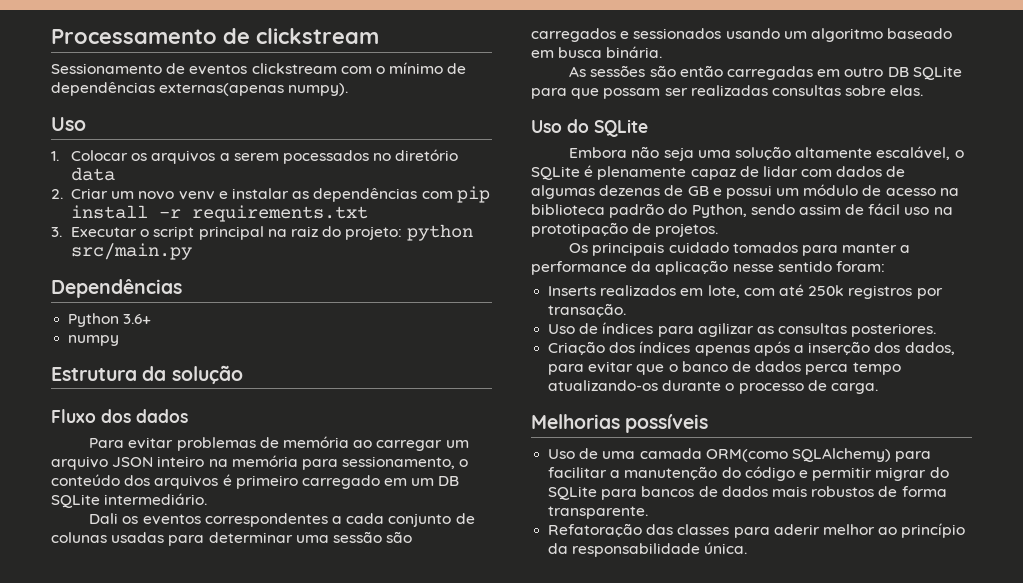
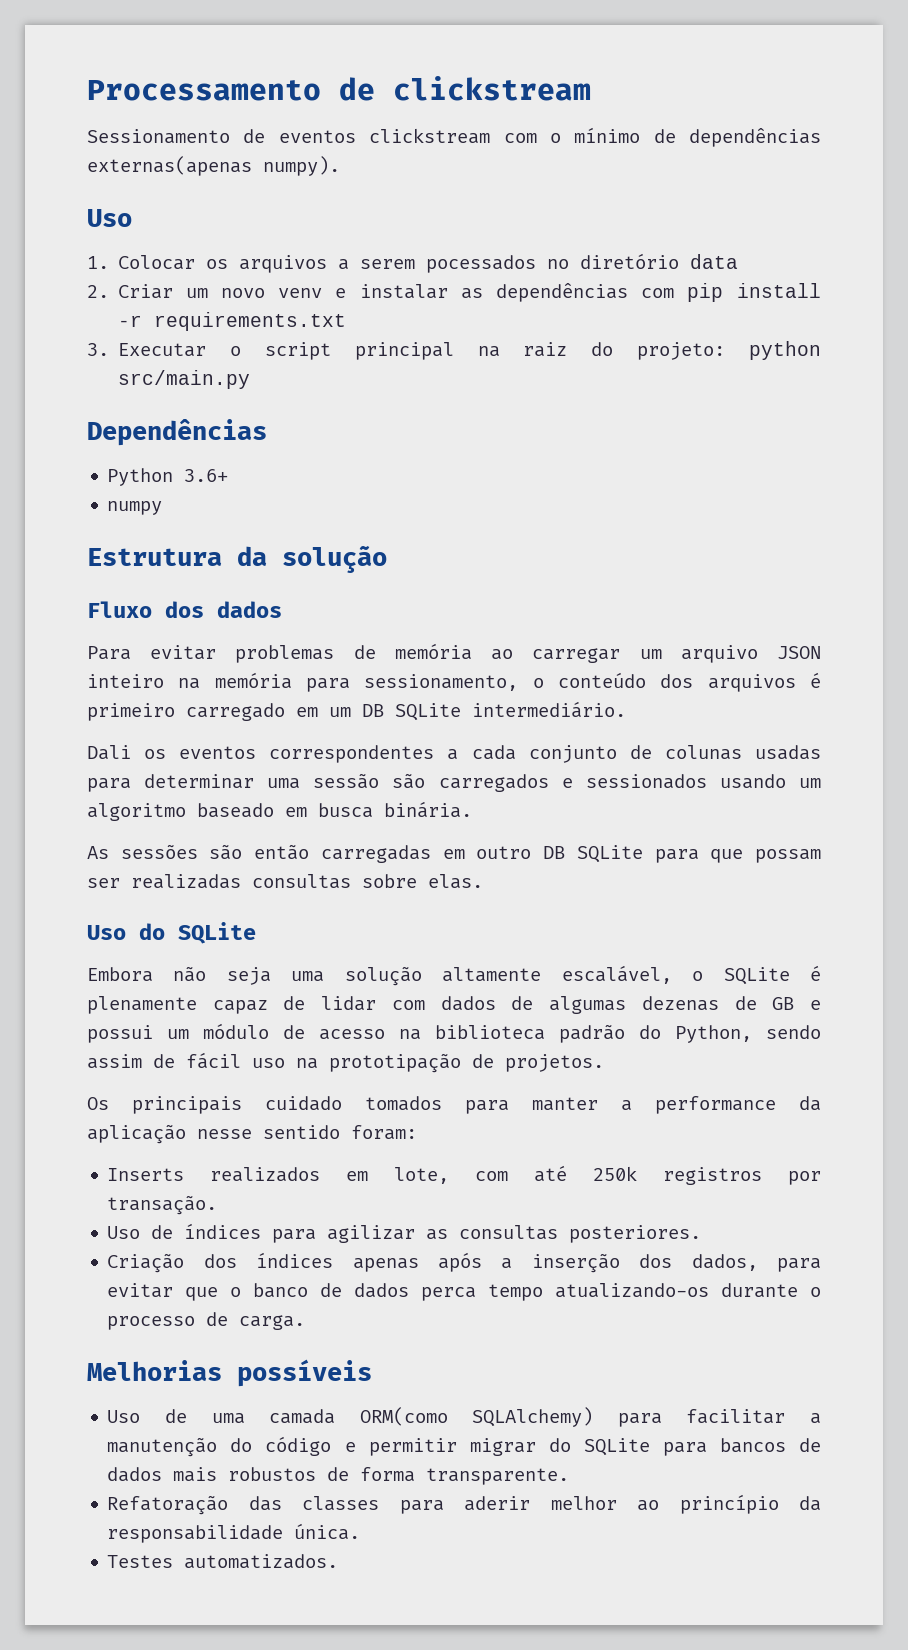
+ Testes automatizados.

